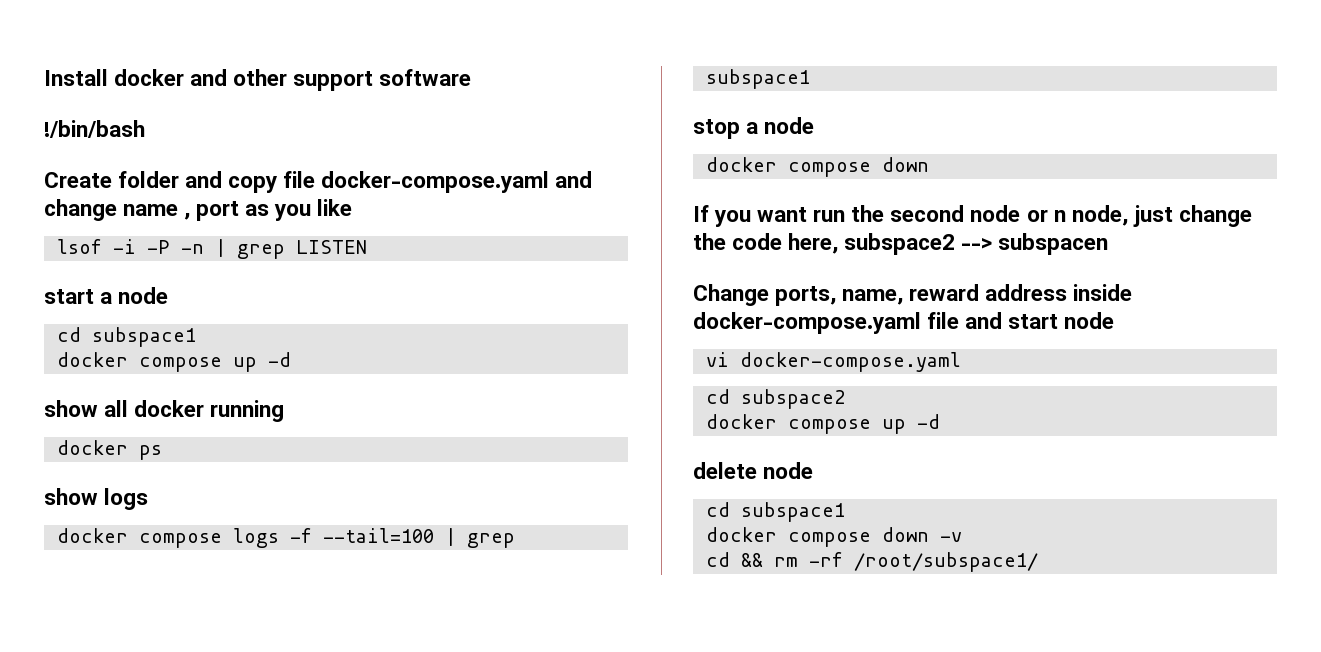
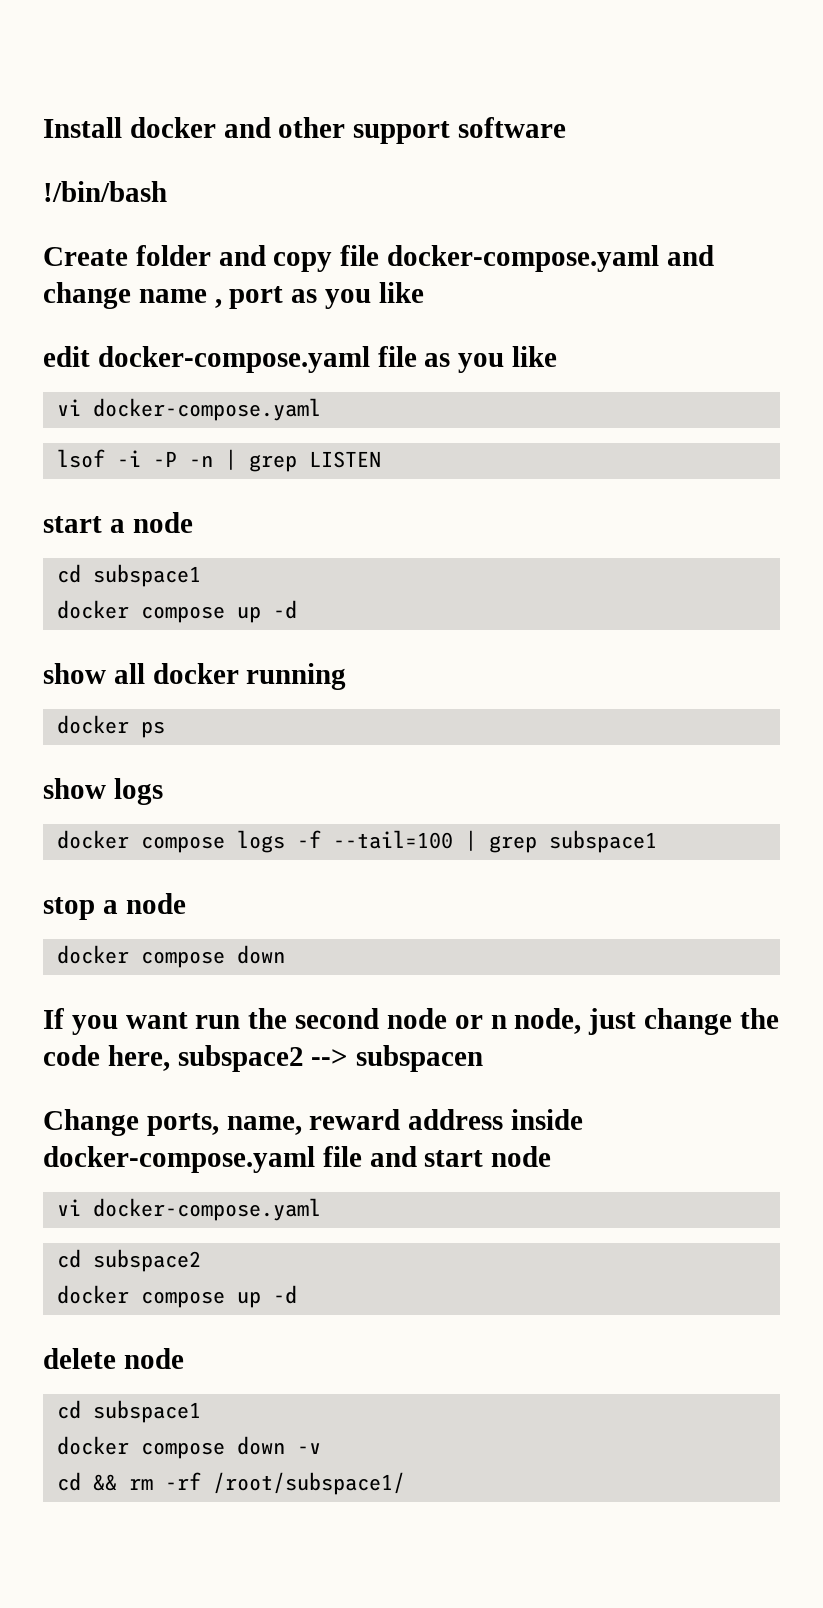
+ edit docker-compose.yaml file as you like
+ vi docker-compose.yaml

